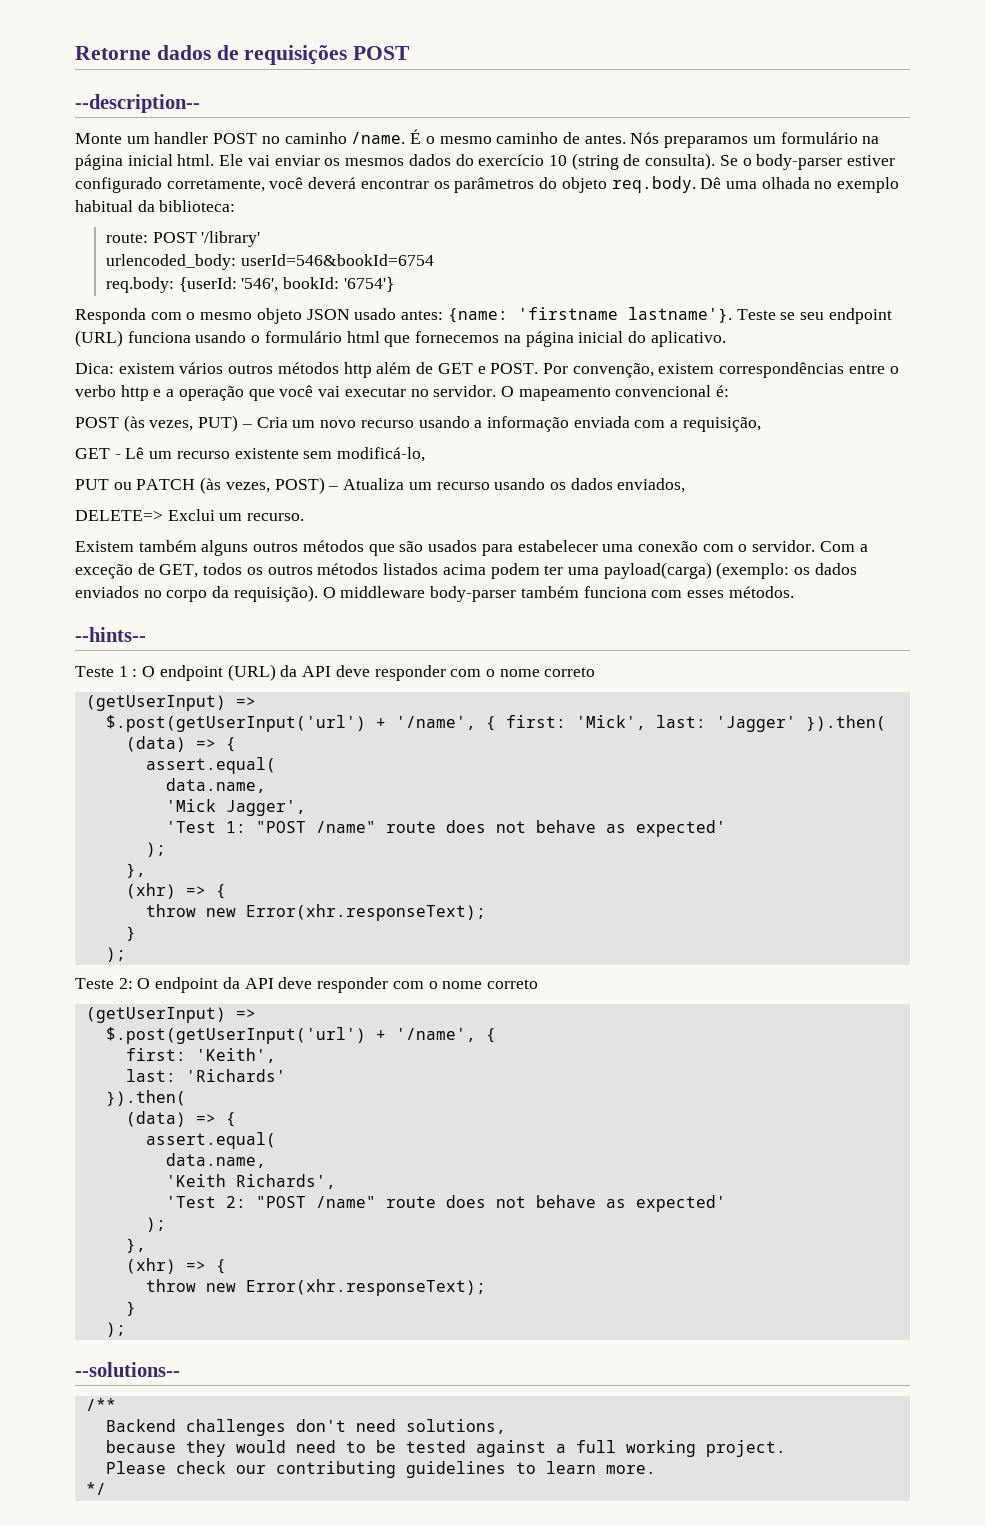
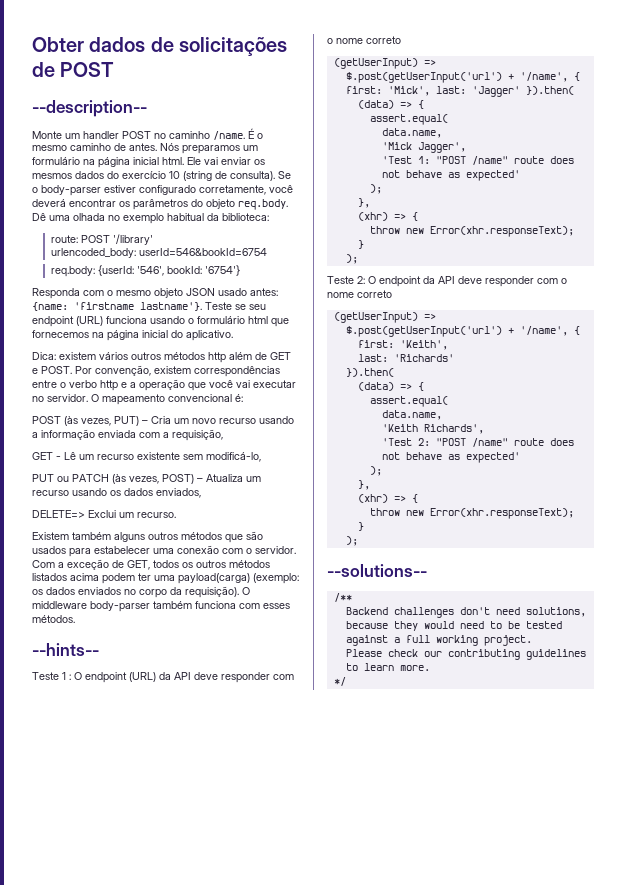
- Retorne dados de requisições POST
+ Obter dados de solicitações de POST

